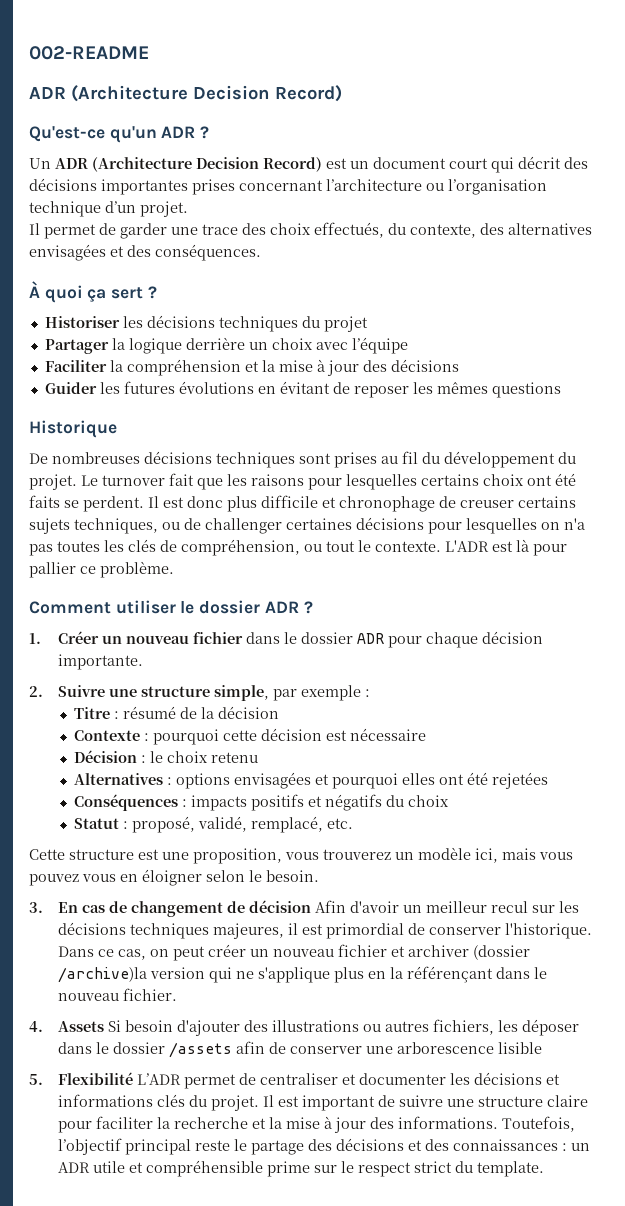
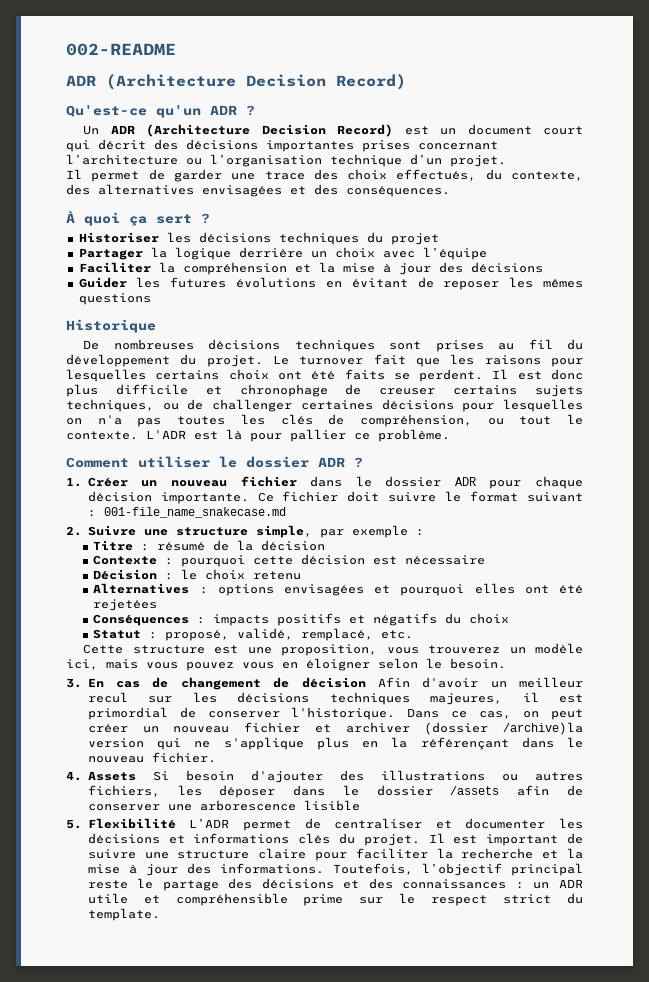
+ Ce fichier doit suivre le format suivant : 001-file_name_snakecase.md

